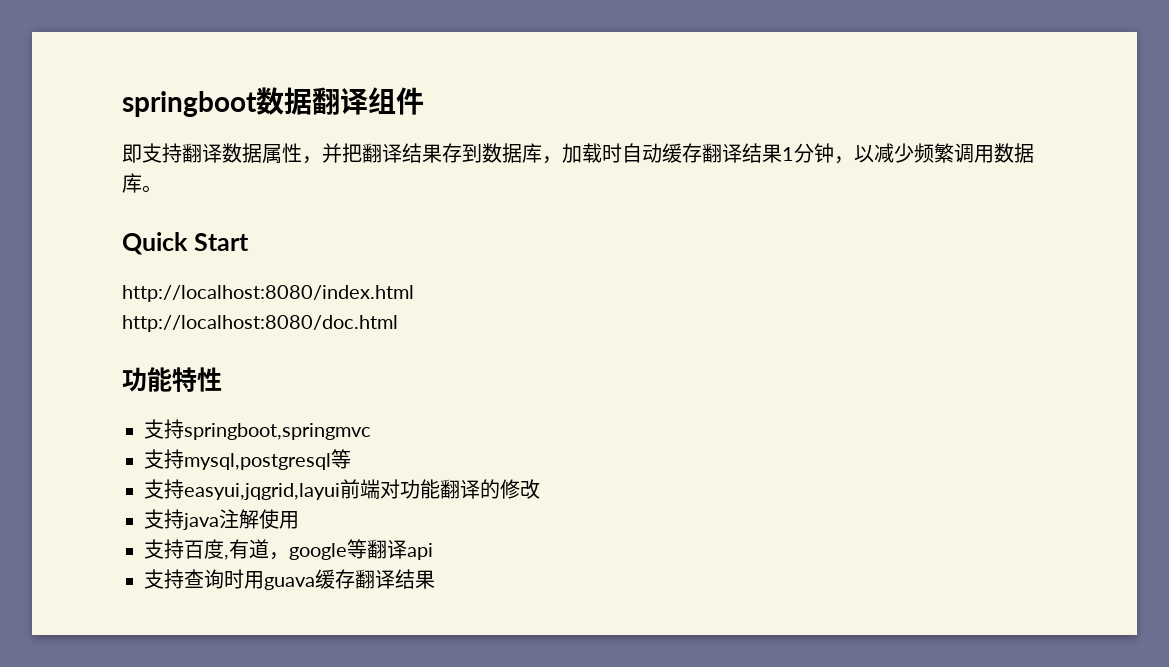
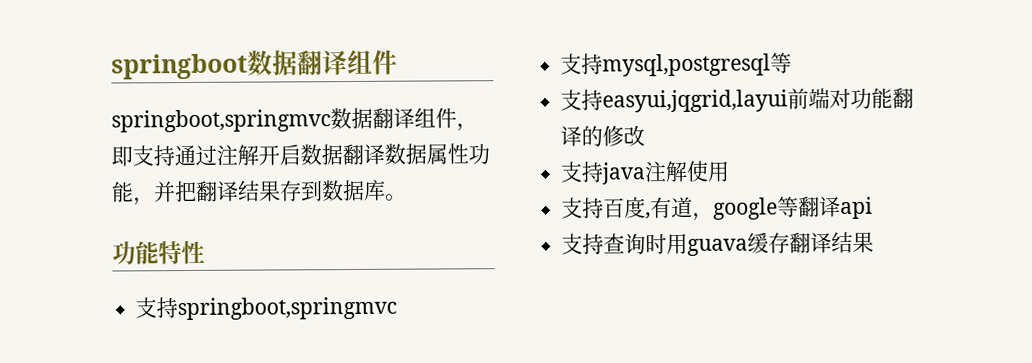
- 即支持翻译数据属性，并把翻译结果存到数据库，加载时自动缓存翻译结果1分钟，以减少频繁调用数据库。
- Quick Start
- http://localhost:8080/index.html
- http://localhost:8080/doc.html
+ springboot,springmvc数据翻译组件，即支持通过注解开启数据翻译数据属性功能，并把翻译结果存到数据库。

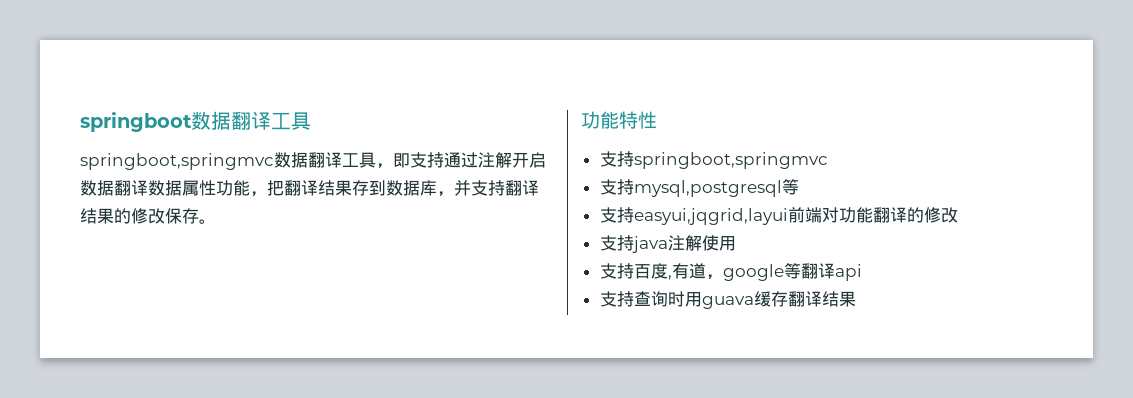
- springboot数据翻译组件
+ springboot数据翻译工具
- springboot,springmvc数据翻译组件，即支持通过注解开启数据翻译数据属性功能，并把翻译结果存到数据库。
+ springboot,springmvc数据翻译工具，即支持通过注解开启数据翻译数据属性功能，把翻译结果存到数据库，并支持翻译结果的修改保存。

